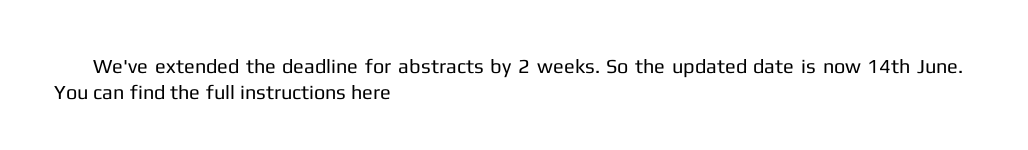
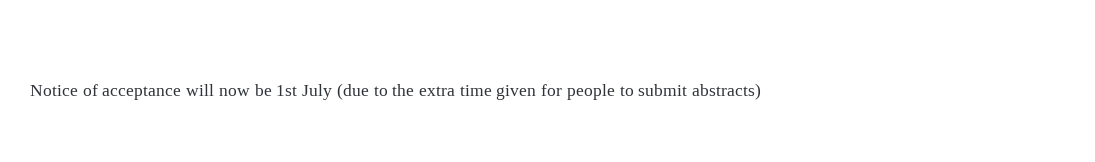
- We've extended the deadline for abstracts by 2 weeks. So the updated date is now 14th June. You can find the full instructions here
+ Notice of acceptance will now be 1st July (due to the extra time given for people to submit abstracts)

